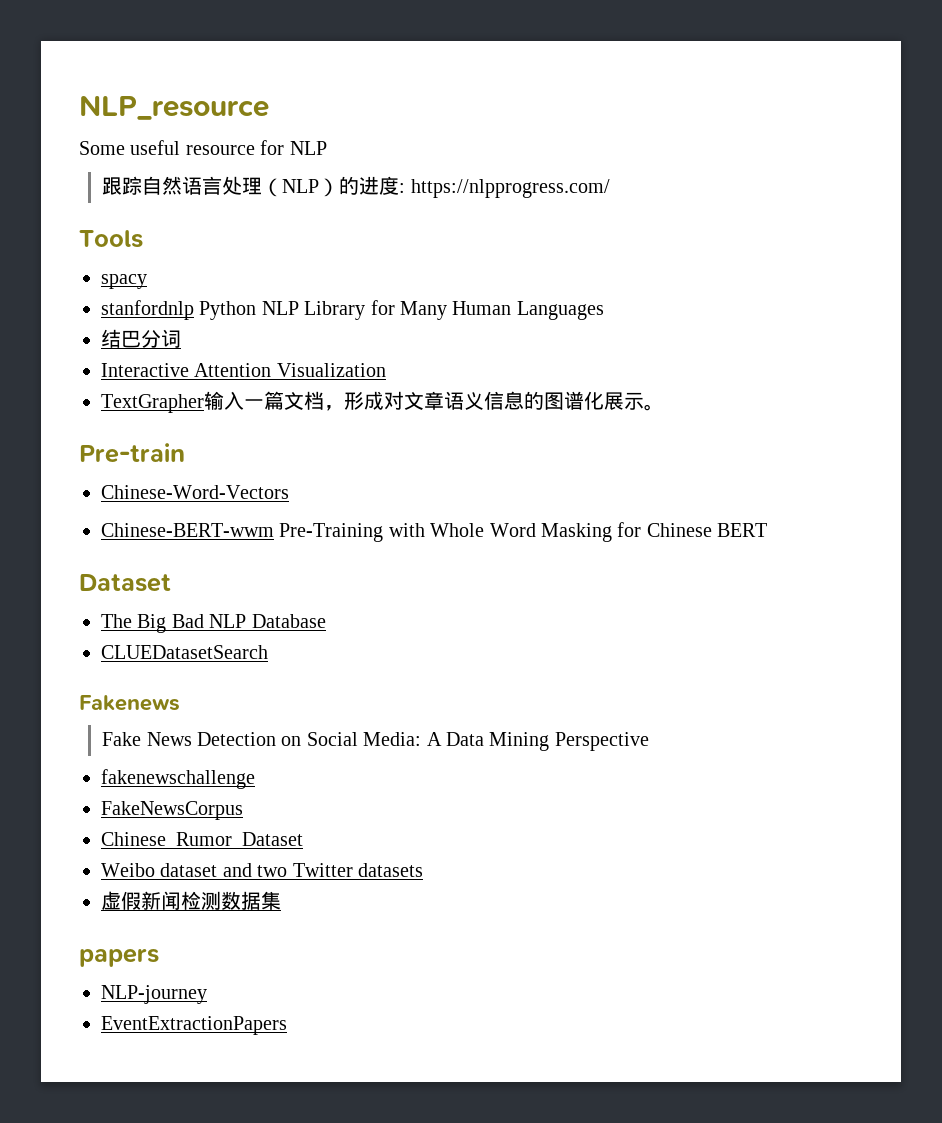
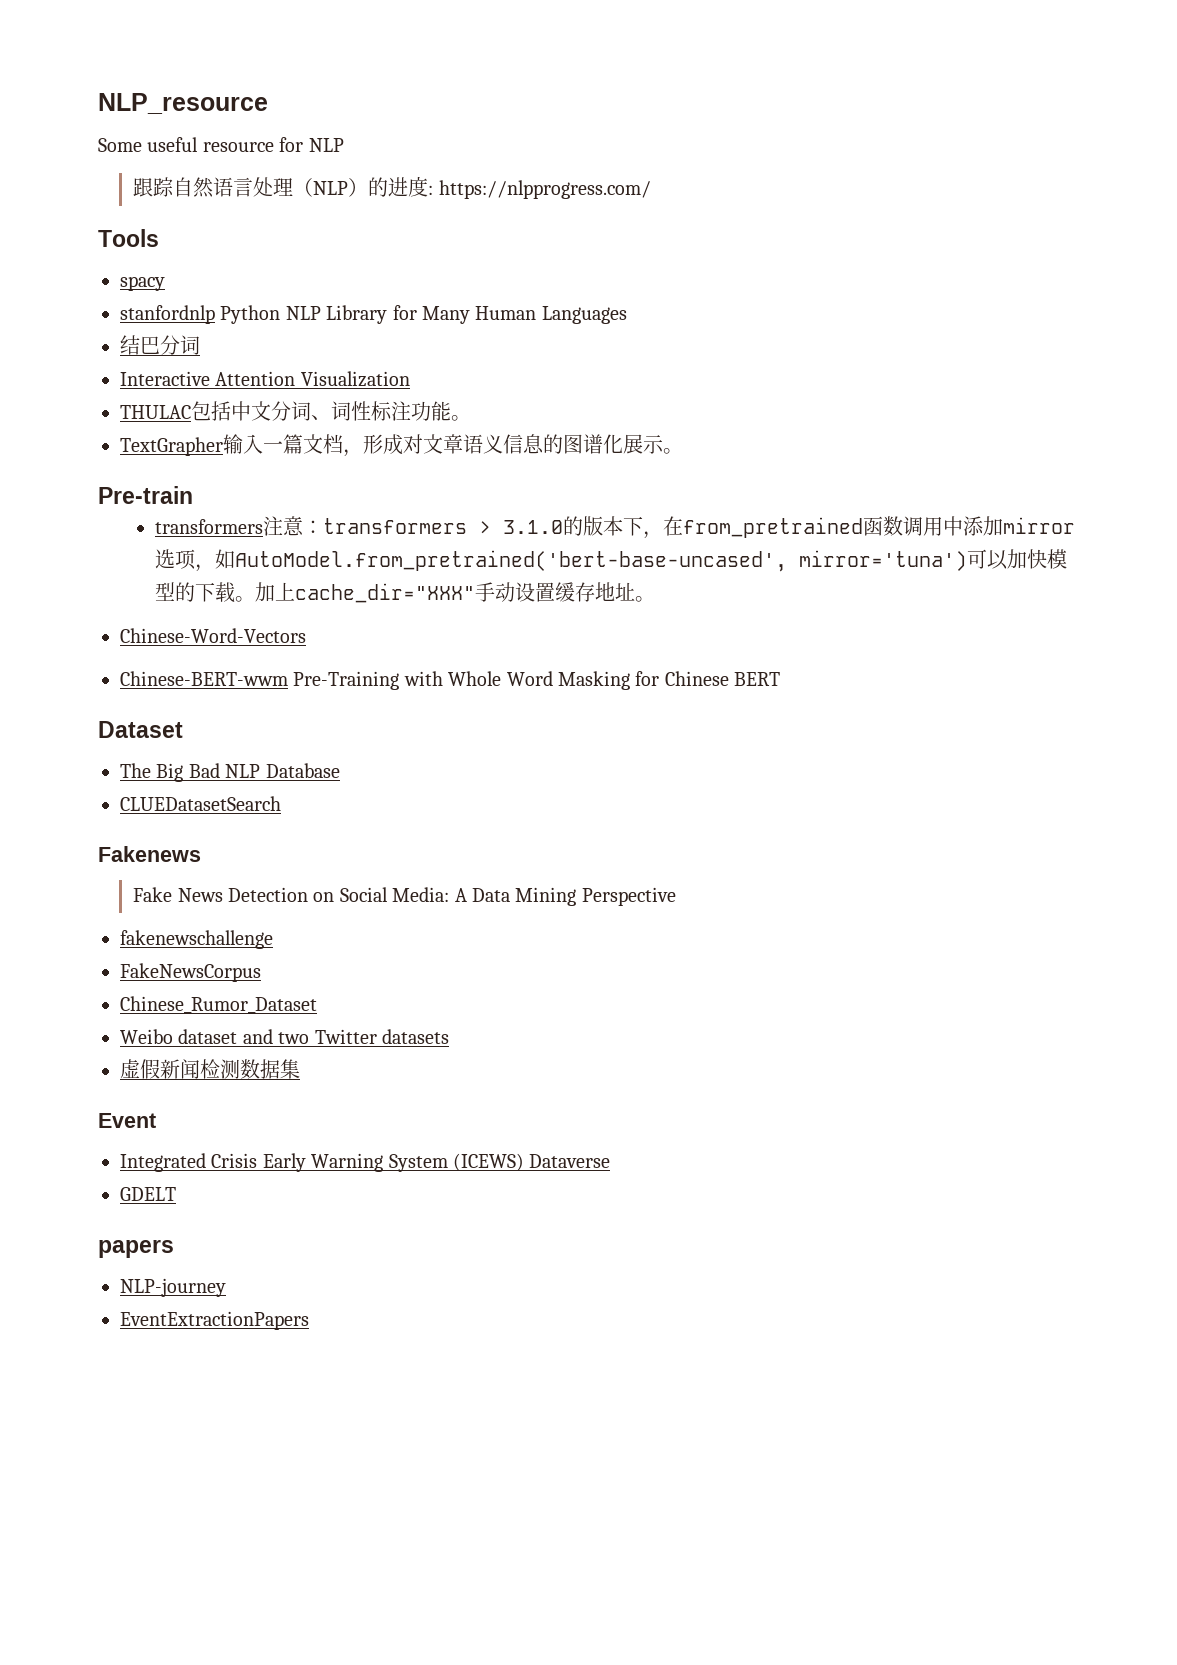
+ THULAC包括中文分词、词性标注功能。
+ transformers注意：transformers > 3.1.0的版本下，在from_pretrained函数调用中添加mirror选项，如AutoModel.from_pretrained('bert-base-uncased', mirror='tuna')可以加快模型的下载。加上cache_dir="XXX"手动设置缓存地址。
+ Event
+ Integrated Crisis Early Warning System (ICEWS) Dataverse
+ GDELT

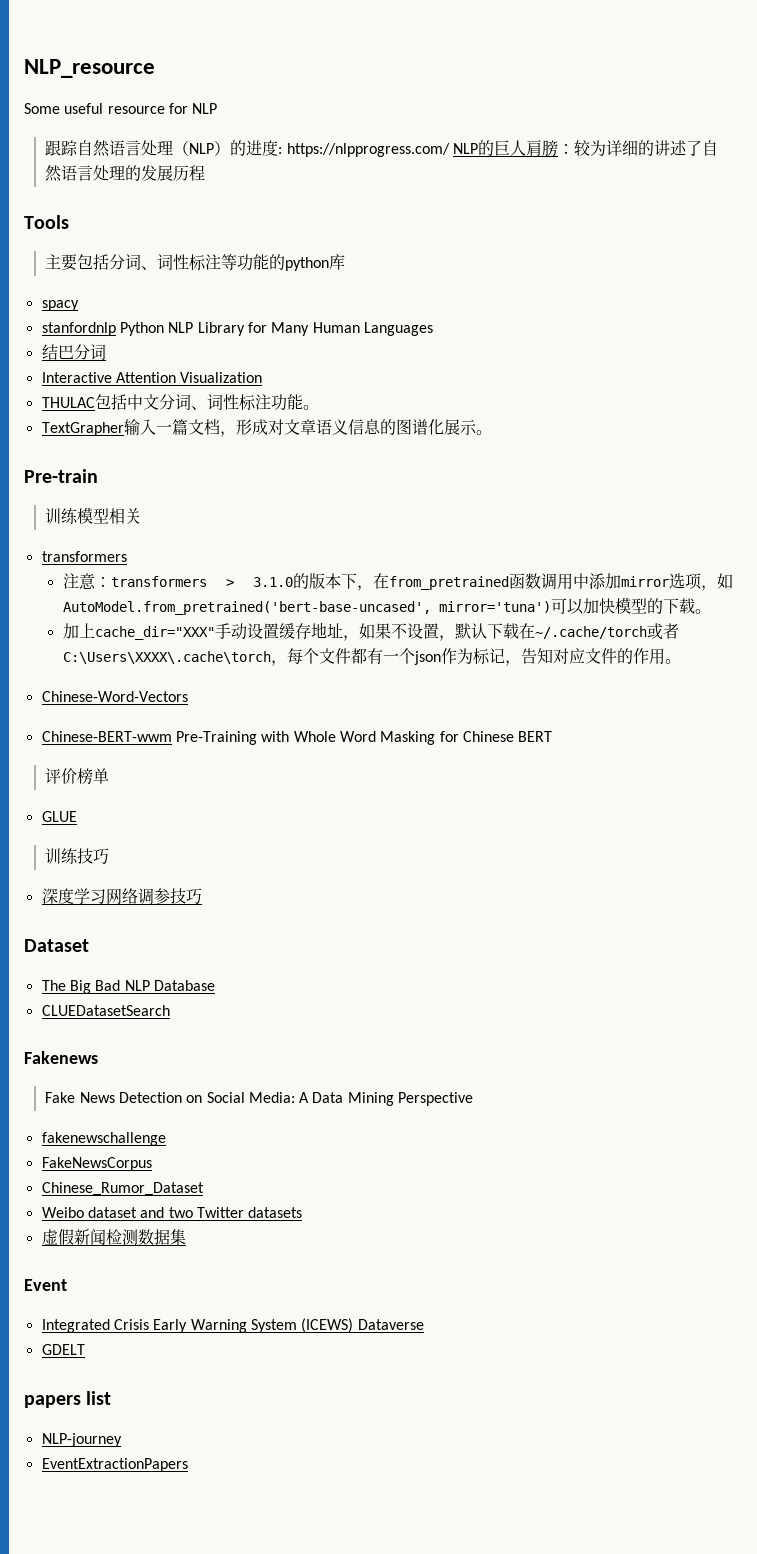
- 跟踪自然语言处理（NLP）的进度: https://nlpprogress.com/
+ 跟踪自然语言处理（NLP）的进度: https://nlpprogress.com/ NLP的巨人肩膀：较为详细的讲述了自然语言处理的发展历程
  Tools
+ 主要包括分词、词性标注等功能的python库
- transformers注意：transformers > 3.1.0的版本下，在from_pretrained函数调用中添加mirror选项，如AutoModel.from_pretrained('bert-base-uncased', mirror='tuna')可以加快模型的下载。加上cache_dir="XXX"手动设置缓存地址。
+ 训练模型相关
+ transformers
+ 注意：transformers > 3.1.0的版本下，在from_pretrained函数调用中添加mirror选项，如AutoModel.from_pretrained('bert-base-uncased', mirror='tuna')可以加快模型的下载。
+ 加上cache_dir="XXX"手动设置缓存地址，如果不设置，默认下载在~/.cache/torch或者C:\Users\XXXX\.cache\torch，每个文件都有一个json作为标记，告知对应文件的作用。
+ 评价榜单
+ GLUE
+ 训练技巧
+ 深度学习网络调参技巧
- papers
+ papers list

